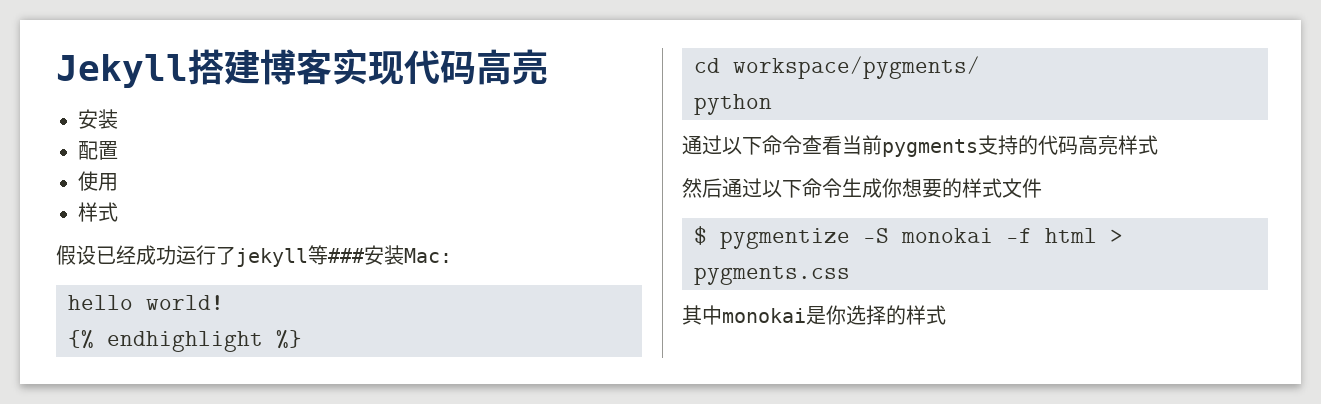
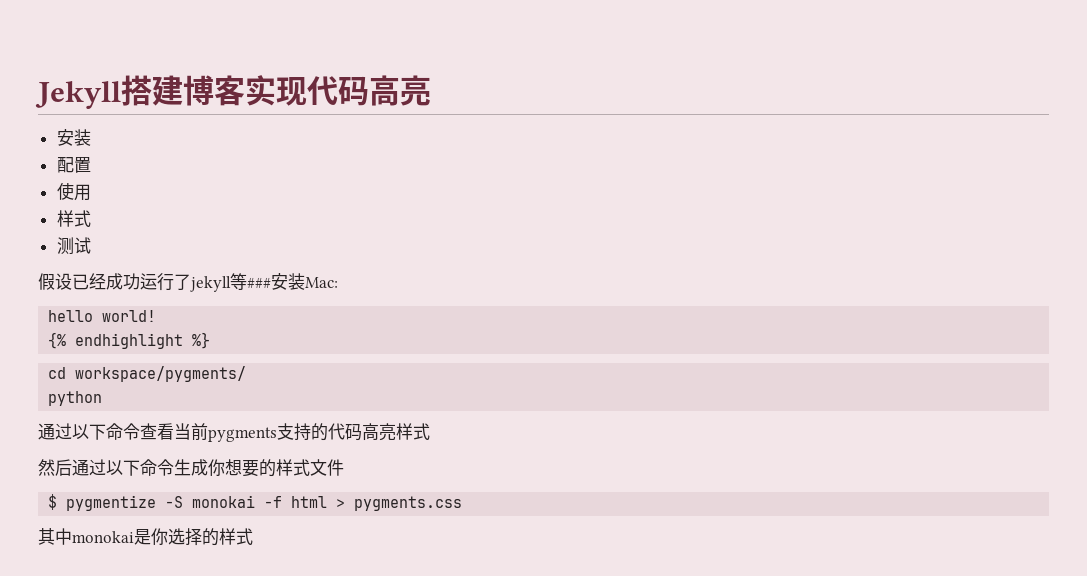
+ 测试

